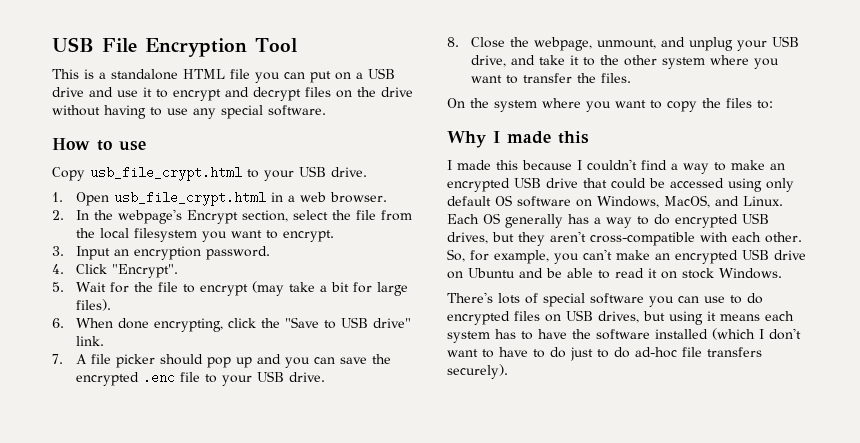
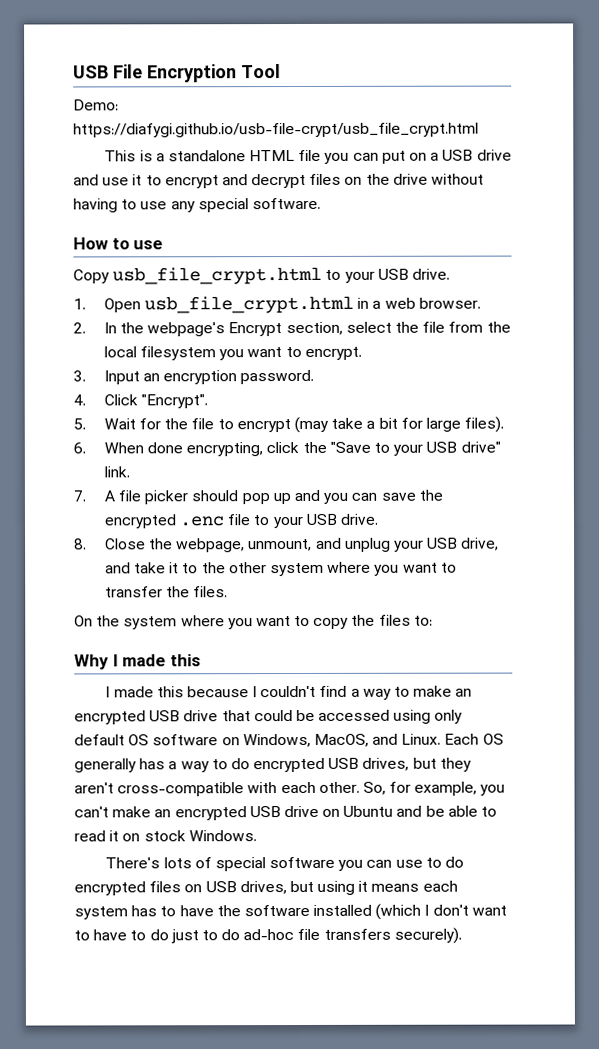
+ Demo: https://diafygi.github.io/usb-file-crypt/usb_file_crypt.html
- 6. When done encrypting, click the "Save to USB drive" link.
+ 6. When done encrypting, click the "Save to your USB drive" link.

